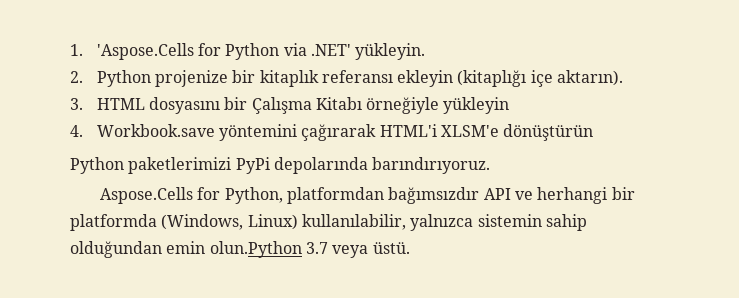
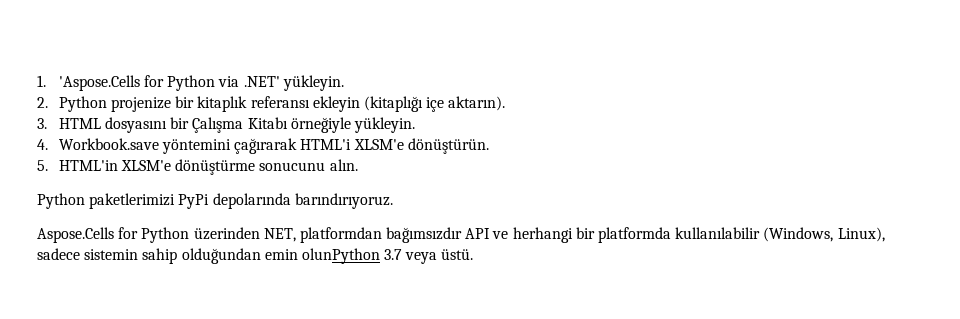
- 3. HTML dosyasını bir Çalışma Kitabı örneğiyle yükleyin
+ 3. HTML dosyasını bir Çalışma Kitabı örneğiyle yükleyin.
- 4. Workbook.save yöntemini çağırarak HTML'i XLSM'e dönüştürün
+ 4. Workbook.save yöntemini çağırarak HTML'i XLSM'e dönüştürün.
+ 5. HTML'in XLSM'e dönüştürme sonucunu alın.
- Aspose.Cells for Python, platformdan bağımsızdır API ve herhangi bir platformda (Windows, Linux) kullanılabilir, yalnızca sistemin sahip olduğundan emin olun.Python 3.7 veya üstü.
+ Aspose.Cells for Python üzerinden NET, platformdan bağımsızdır API ve herhangi bir platformda kullanılabilir (Windows, Linux), sadece sistemin sahip olduğundan emin olunPython 3.7 veya üstü.

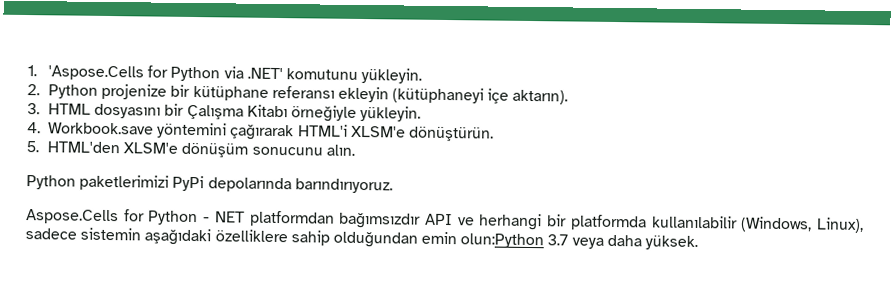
- 1. 'Aspose.Cells for Python via .NET' yükleyin.
+ 1. 'Aspose.Cells for Python via .NET' komutunu yükleyin.
- 2. Python projenize bir kitaplık referansı ekleyin (kitaplığı içe aktarın).
+ 2. Python projenize bir kütüphane referansı ekleyin (kütüphaneyi içe aktarın).
- 5. HTML'in XLSM'e dönüştürme sonucunu alın.
+ 5. HTML'den XLSM'e dönüşüm sonucunu alın.
- Aspose.Cells for Python üzerinden NET, platformdan bağımsızdır API ve herhangi bir platformda kullanılabilir (Windows, Linux), sadece sistemin sahip olduğundan emin olunPython 3.7 veya üstü.
+ Aspose.Cells for Python - NET platformdan bağımsızdır API ve herhangi bir platformda kullanılabilir (Windows, Linux), sadece sistemin aşağıdaki özelliklere sahip olduğundan emin olun:Python 3.7 veya daha yüksek.

